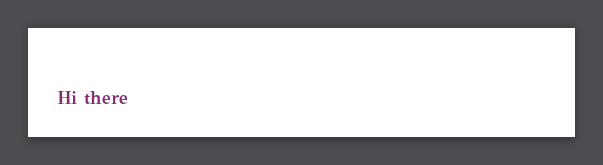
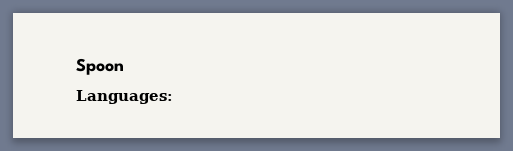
- Hi there
+ Spoon
+ Languages:

